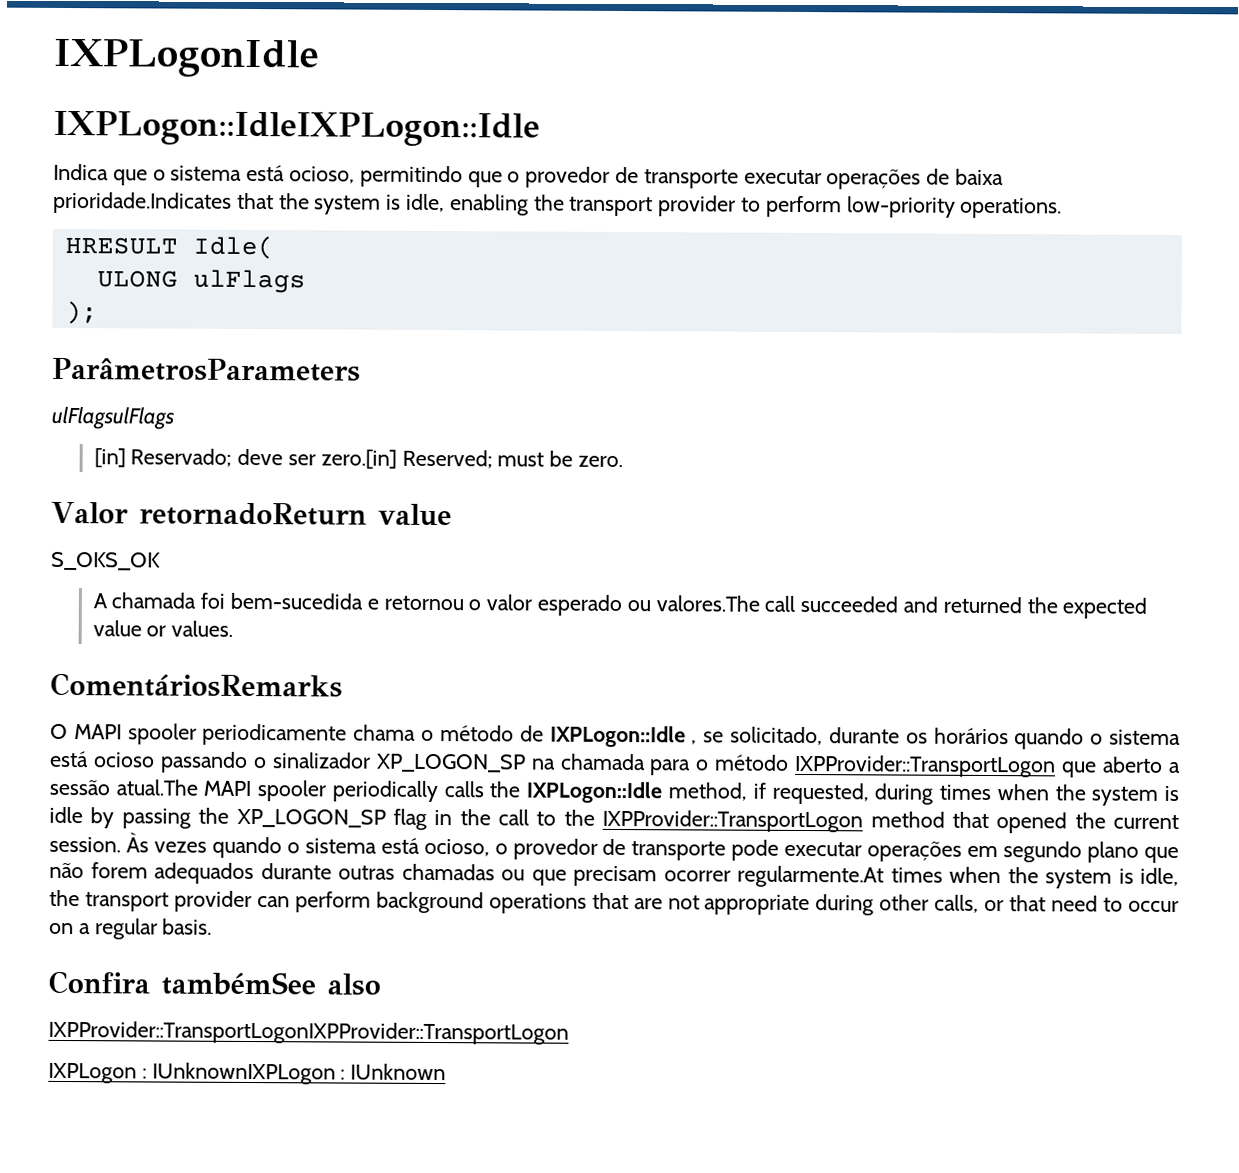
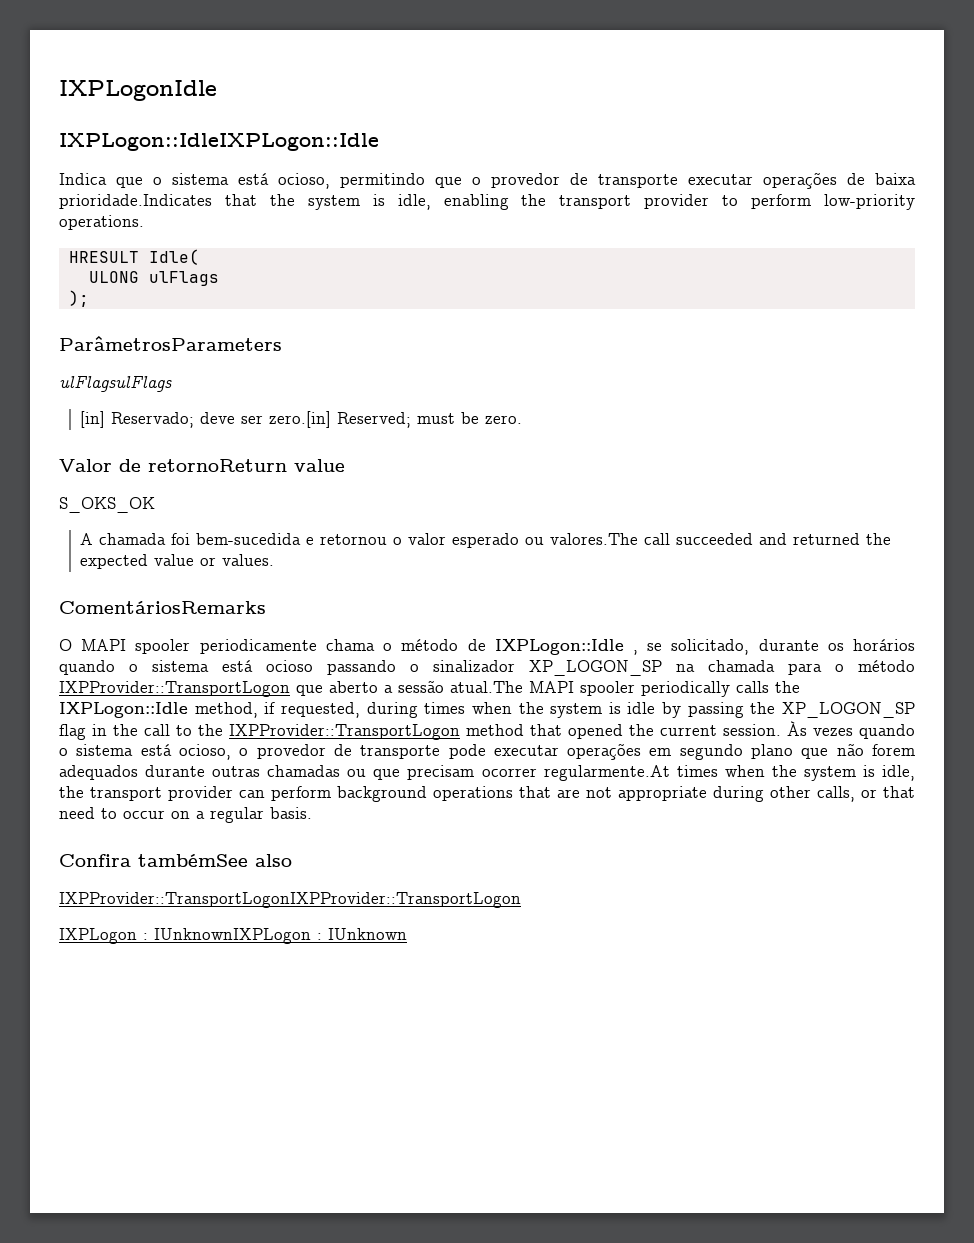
- Valor retornadoReturn value
+ Valor de retornoReturn value

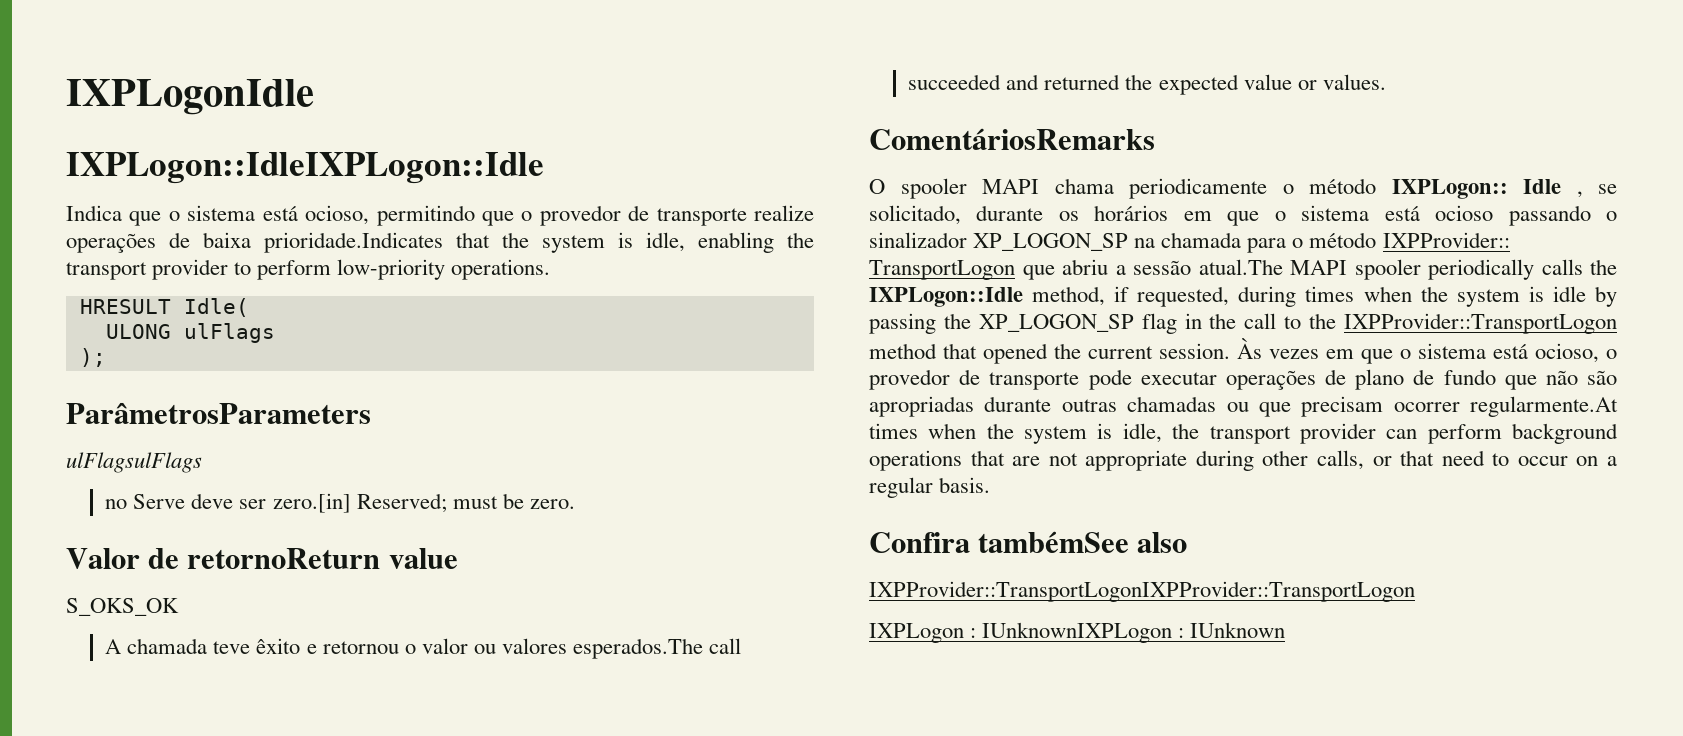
- Indica que o sistema está ocioso, permitindo que o provedor de transporte executar operações de baixa prioridade.Indicates that the system is idle, enabling the transport provider to perform low-priority operations.
+ Indica que o sistema está ocioso, permitindo que o provedor de transporte realize operações de baixa prioridade.Indicates that the system is idle, enabling the transport provider to perform low-priority operations.
- [in] Reservado; deve ser zero.[in] Reserved; must be zero.
+ no Serve deve ser zero.[in] Reserved; must be zero.
- A chamada foi bem-sucedida e retornou o valor esperado ou valores.The call succeeded and returned the expected value or values.
+ A chamada teve êxito e retornou o valor ou valores esperados.The call succeeded and returned the expected value or values.
- O MAPI spooler periodicamente chama o método de IXPLogon::Idle , se solicitado, durante os horários quando o sistema está ocioso passando o sinalizador XP_LOGON_SP na chamada para o método IXPProvider::TransportLogon que aberto a sessão atual.The MAPI spooler periodically calls the IXPLogon::Idle method, if requested, during times when the system is idle by passing the XP_LOGON_SP flag in the call to the IXPProvider::TransportLogon method that opened the current session.
+ O spooler MAPI chama periodicamente o método IXPLogon:: Idle , se solicitado, durante os horários em que o sistema está ocioso passando o sinalizador XP_LOGON_SP na chamada para o método IXPProvider:: TransportLogon que abriu a sessão atual.The MAPI spooler periodically calls the IXPLogon::Idle method, if requested, during times when the system is idle by passing the XP_LOGON_SP flag in the call to the IXPProvider::TransportLogon method that opened the current session.
- Às vezes quando o sistema está ocioso, o provedor de transporte pode executar operações em segundo plano que não forem adequados durante outras chamadas ou que precisam ocorrer regularmente.At times when the system is idle, the transport provider can perform background operations that are not appropriate during other calls, or that need to occur on a regular basis.
+ Às vezes em que o sistema está ocioso, o provedor de transporte pode executar operações de plano de fundo que não são apropriadas durante outras chamadas ou que precisam ocorrer regularmente.At times when the system is idle, the transport provider can perform background operations that are not appropriate during other calls, or that need to occur on a regular basis.

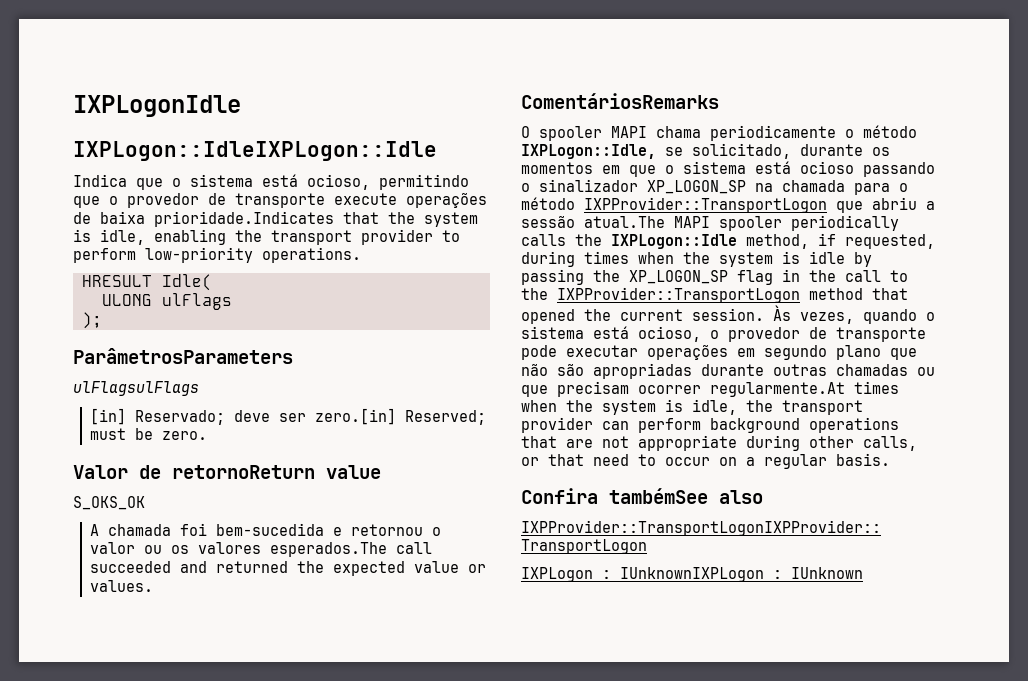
- Indica que o sistema está ocioso, permitindo que o provedor de transporte realize operações de baixa prioridade.Indicates that the system is idle, enabling the transport provider to perform low-priority operations.
+ Indica que o sistema está ocioso, permitindo que o provedor de transporte execute operações de baixa prioridade.Indicates that the system is idle, enabling the transport provider to perform low-priority operations.
- no Serve deve ser zero.[in] Reserved; must be zero.
+ [in] Reservado; deve ser zero.[in] Reserved; must be zero.
- A chamada teve êxito e retornou o valor ou valores esperados.The call succeeded and returned the expected value or values.
+ A chamada foi bem-sucedida e retornou o valor ou os valores esperados.The call succeeded and returned the expected value or values.
- O spooler MAPI chama periodicamente o método IXPLogon:: Idle , se solicitado, durante os horários em que o sistema está ocioso passando o sinalizador XP_LOGON_SP na chamada para o método IXPProvider:: TransportLogon que abriu a sessão atual.The MAPI spooler periodically calls the IXPLogon::Idle method, if requested, during times when the system is idle by passing the XP_LOGON_SP flag in the call to the IXPProvider::TransportLogon method that opened the current session.
+ O spooler MAPI chama periodicamente o método IXPLogon::Idle, se solicitado, durante os momentos em que o sistema está ocioso passando o sinalizador XP_LOGON_SP na chamada para o método IXPProvider::TransportLogon que abriu a sessão atual.The MAPI spooler periodically calls the IXPLogon::Idle method, if requested, during times when the system is idle by passing the XP_LOGON_SP flag in the call to the IXPProvider::TransportLogon method that opened the current session.
- Às vezes em que o sistema está ocioso, o provedor de transporte pode executar operações de plano de fundo que não são apropriadas durante outras chamadas ou que precisam ocorrer regularmente.At times when the system is idle, the transport provider can perform background operations that are not appropriate during other calls, or that need to occur on a regular basis.
+ Às vezes, quando o sistema está ocioso, o provedor de transporte pode executar operações em segundo plano que não são apropriadas durante outras chamadas ou que precisam ocorrer regularmente.At times when the system is idle, the transport provider can perform background operations that are not appropriate during other calls, or that need to occur on a regular basis.

